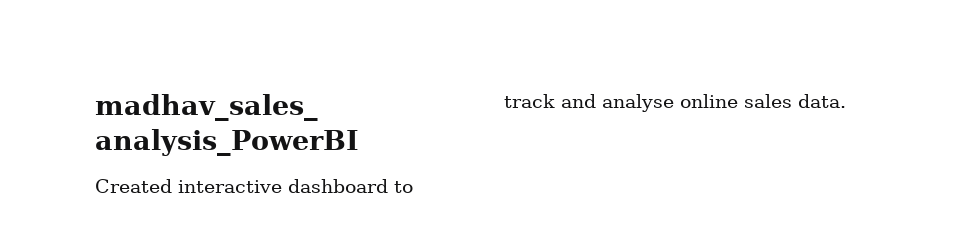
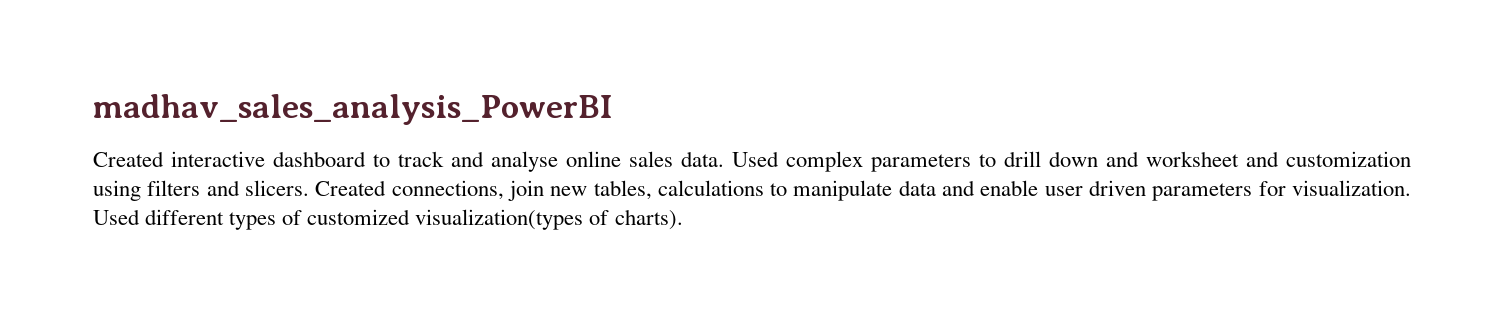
+ Used complex parameters to drill down and worksheet and customization using filters and slicers. Created connections, join new tables, calculations to manipulate data and enable user driven parameters for visualization. Used different types of customized visualization(types of charts).

